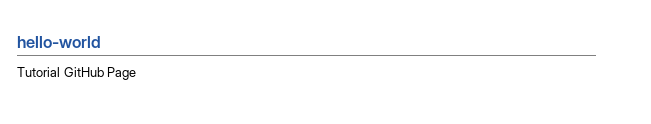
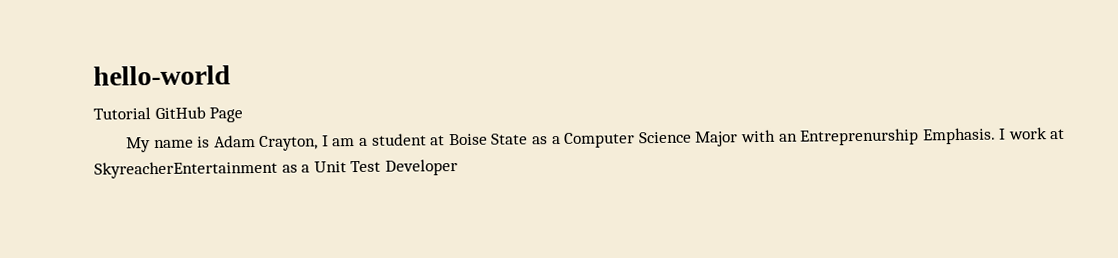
+ My name is Adam Crayton, I am a student at Boise State as a Computer Science Major with an Entreprenurship Emphasis. I work at SkyreacherEntertainment as a Unit Test Developer

